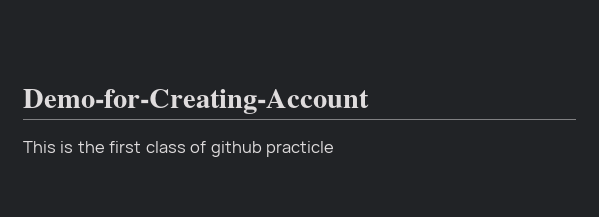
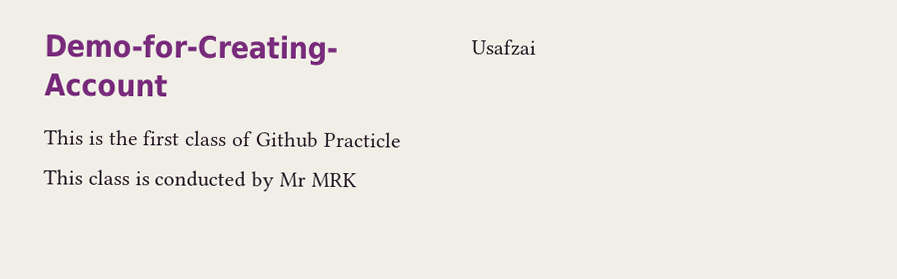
- This is the first class of github practicle
+ This is the first class of Github Practicle
+ This class is conducted by Mr MRK Usafzai

